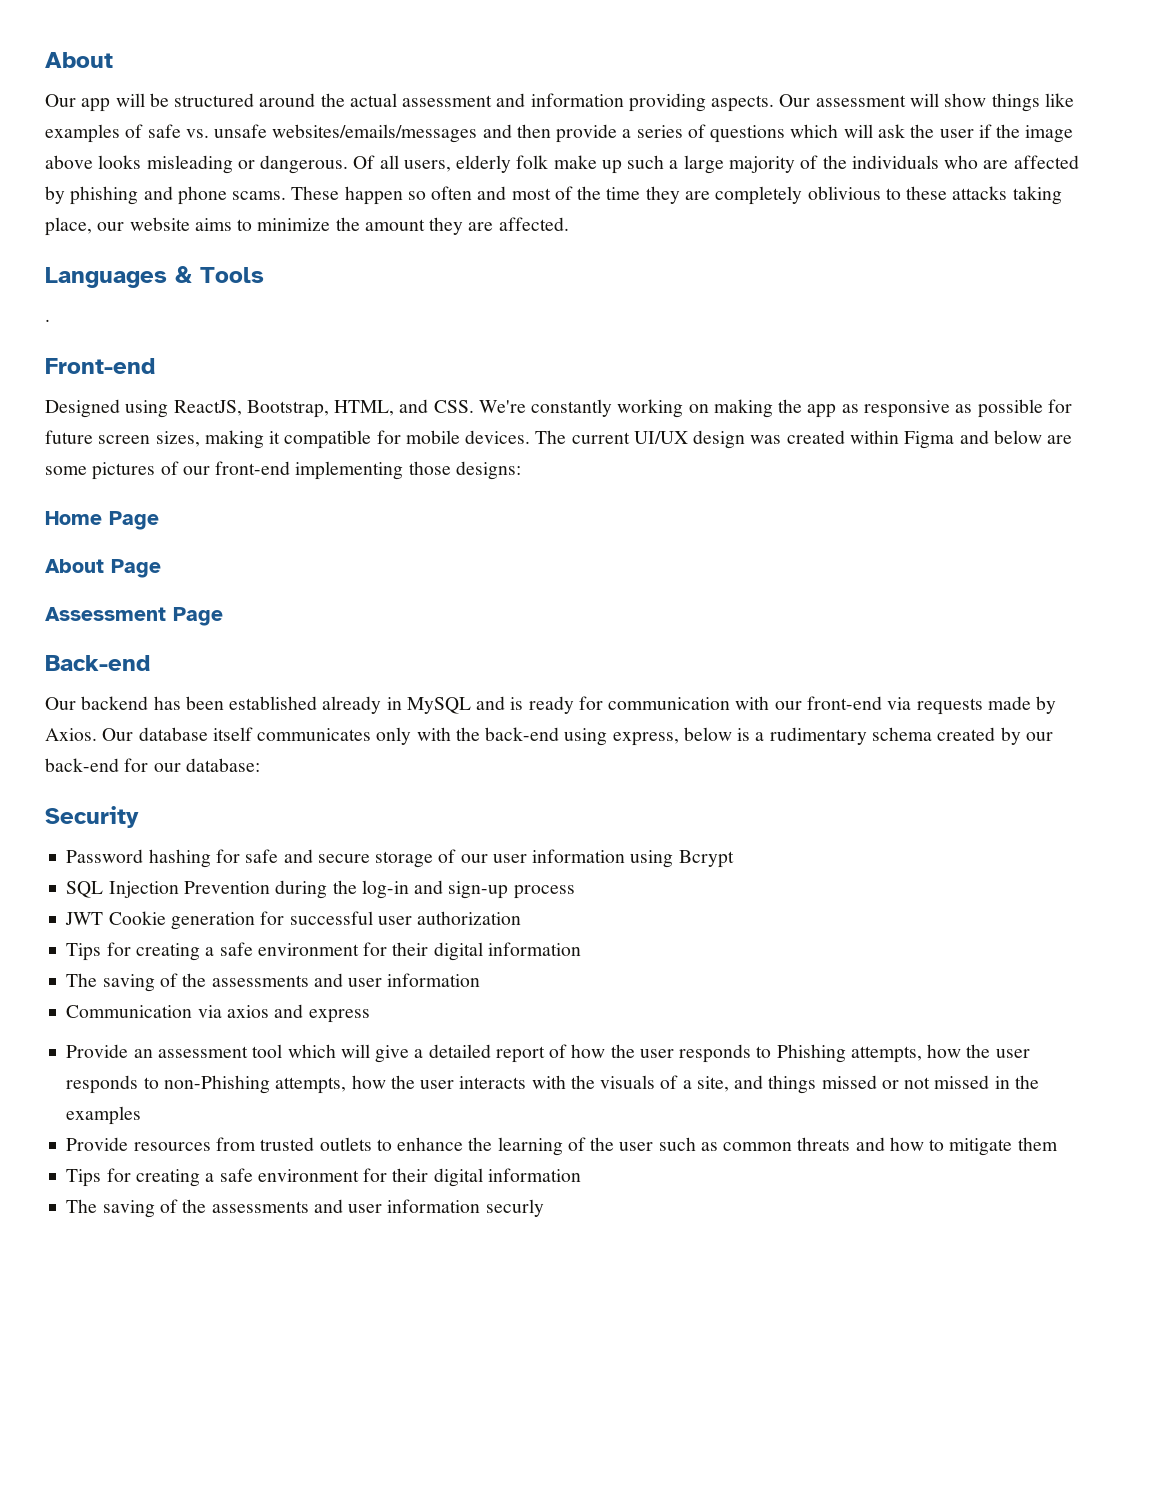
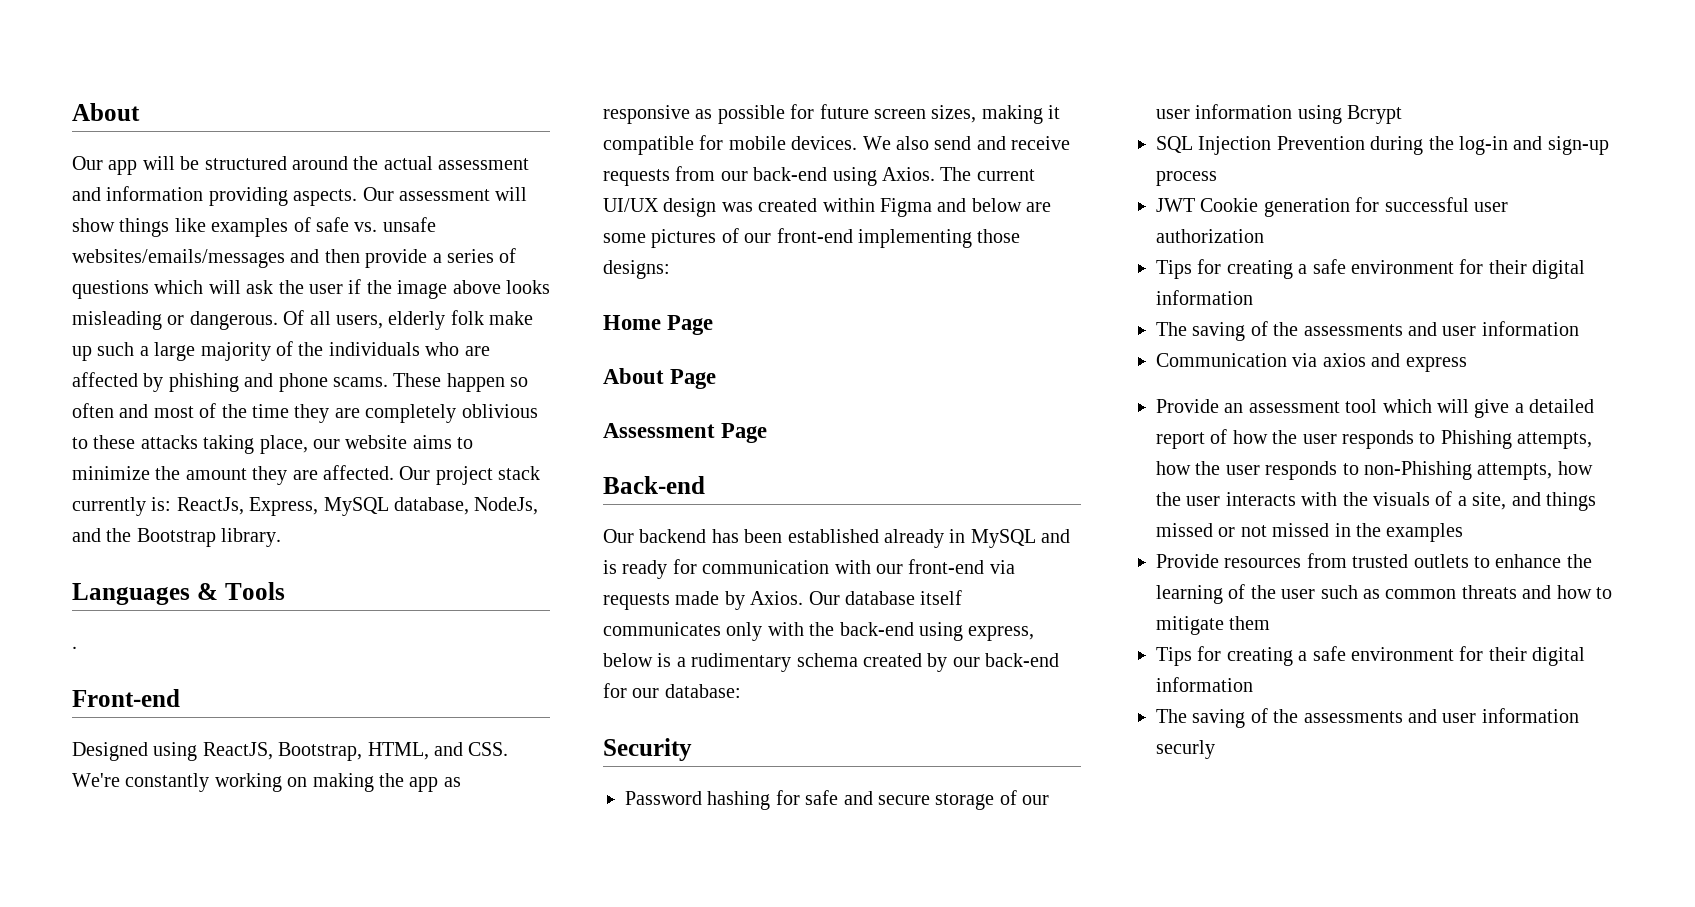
+ Our project stack currently is: ReactJs, Express, MySQL database, NodeJs, and the Bootstrap library.
+ We also send and receive requests from our back-end using Axios.

